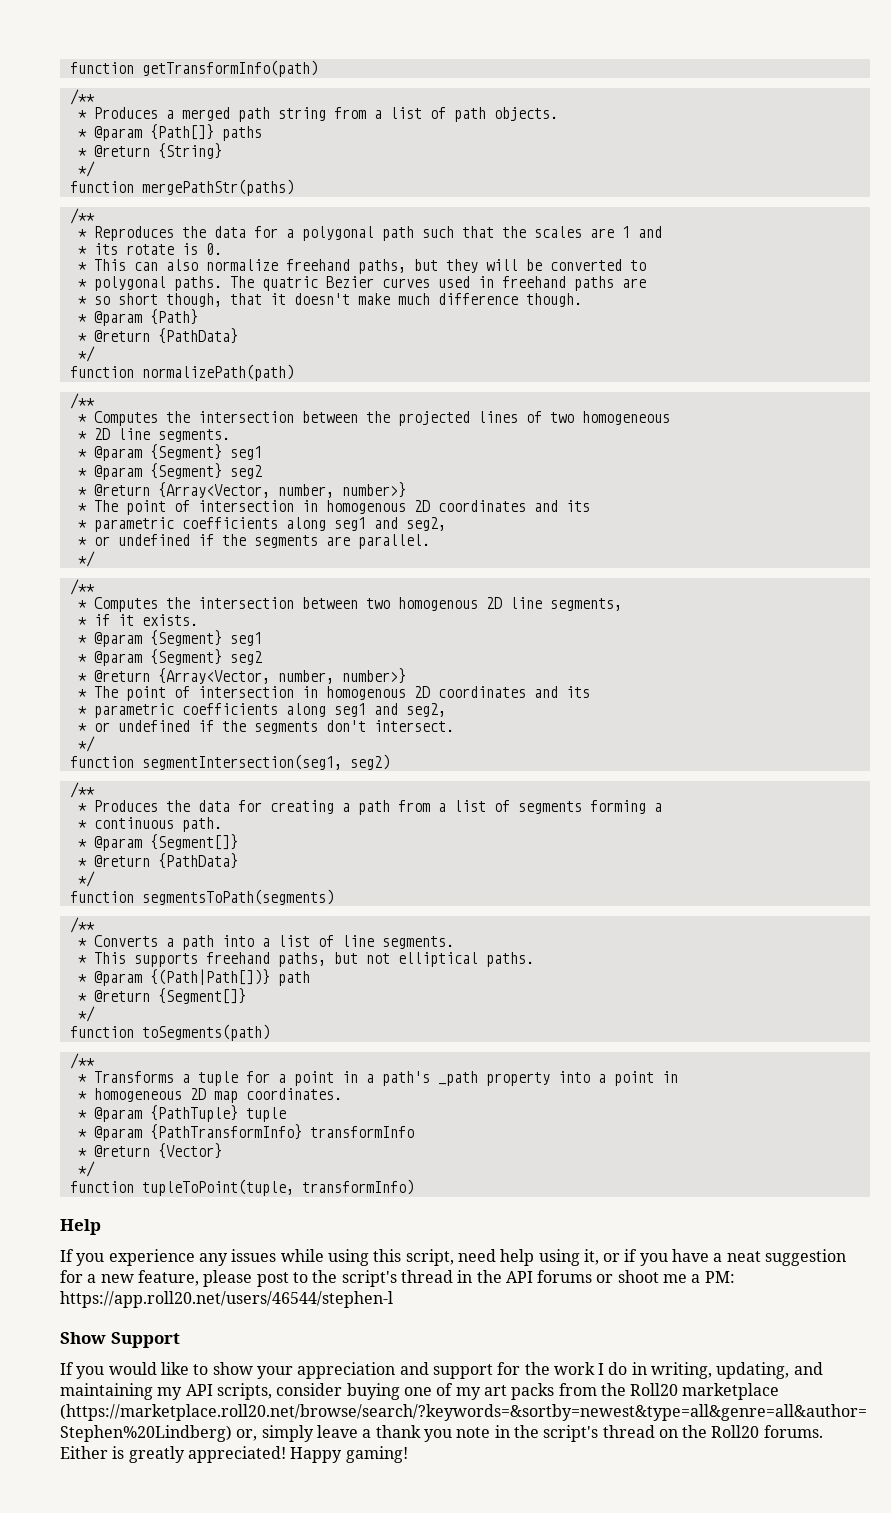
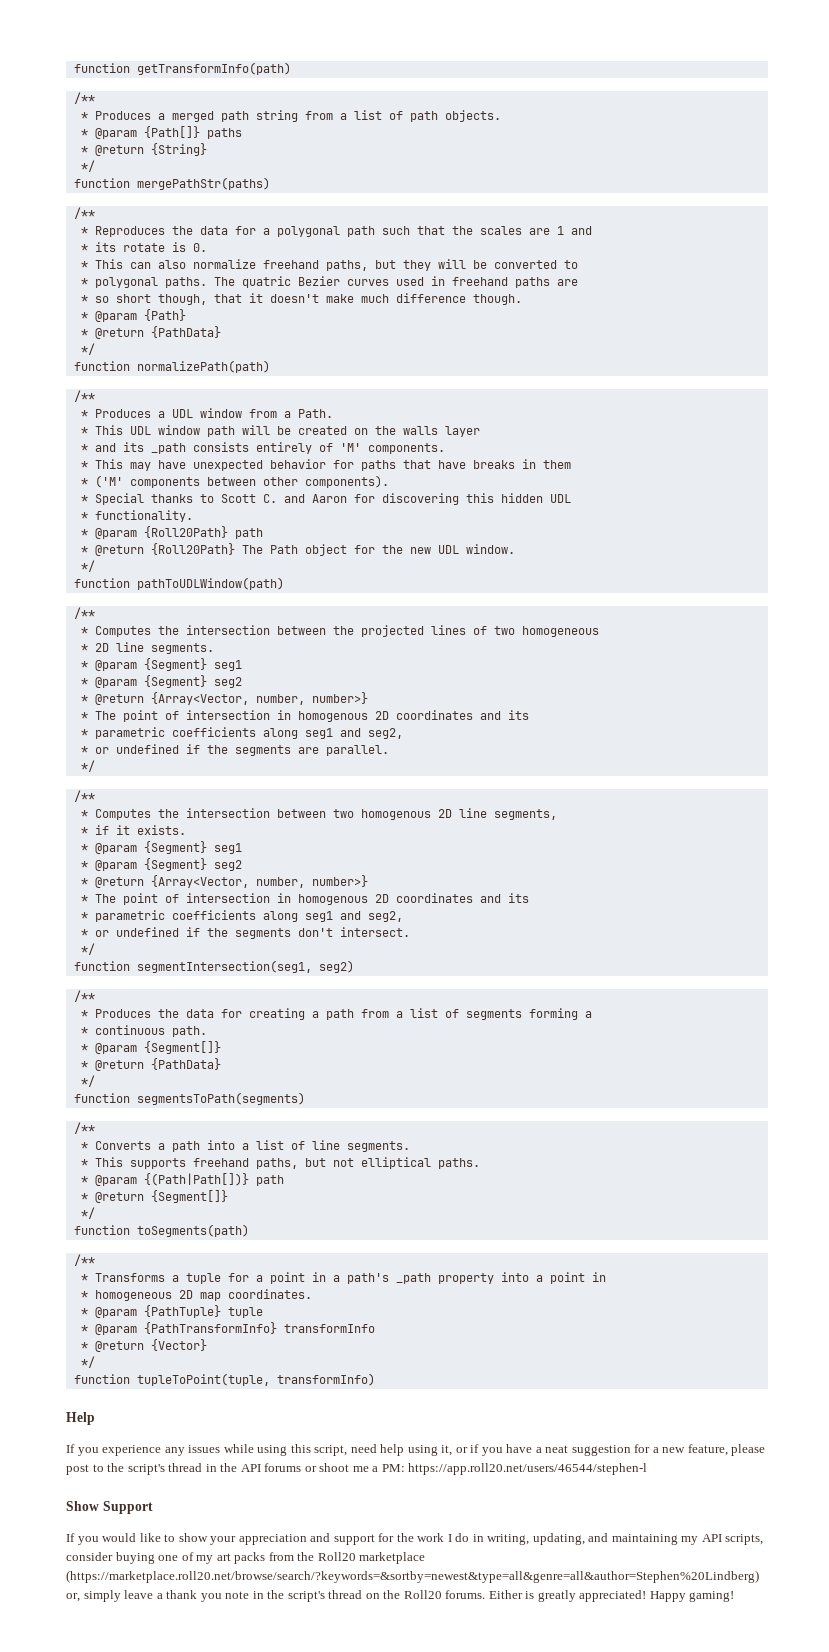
+ * Produces a UDL window from a Path.
+ * This UDL window path will be created on the walls layer
+ * and its _path consists entirely of 'M' components.
+ * This may have unexpected behavior for paths that have breaks in them
+ * ('M' components between other components).
+ * Special thanks to Scott C. and Aaron for discovering this hidden UDL
+ * functionality.
+ * @param {Roll20Path} path
+ * @return {Roll20Path} The Path object for the new UDL window.
+ */
+ function pathToUDLWindow(path)
+ /**

